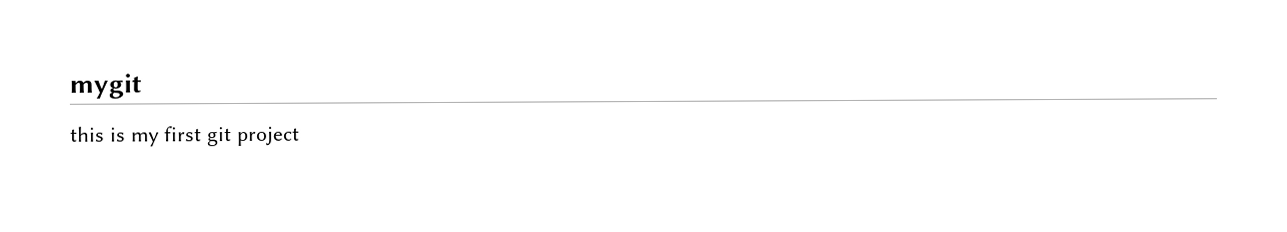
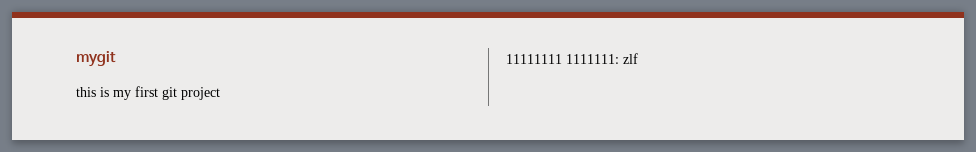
+ 11111111 1111111: zlf

